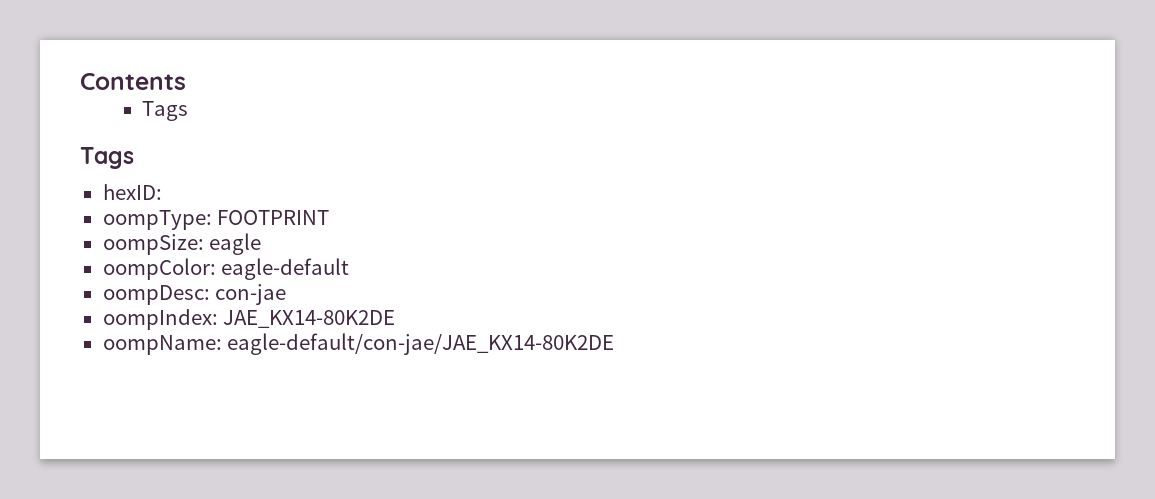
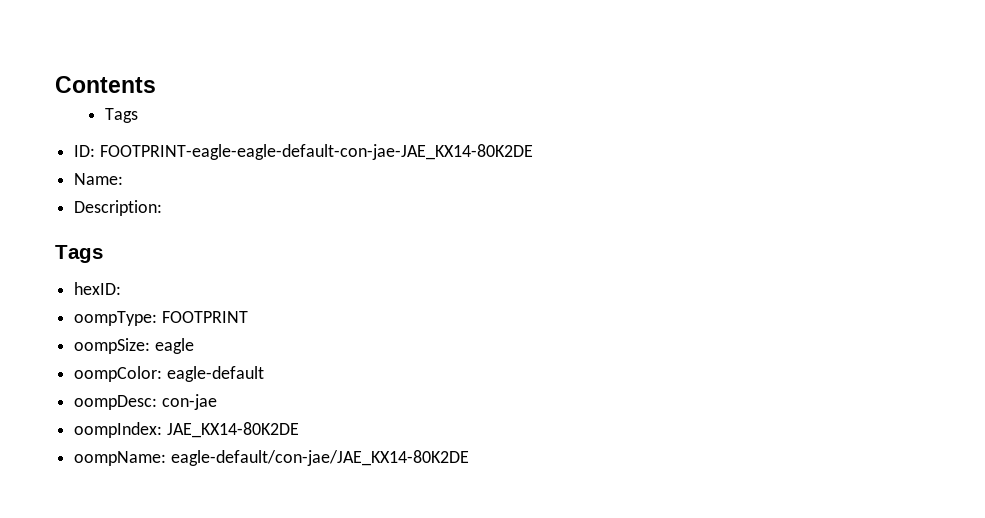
+ ID: FOOTPRINT-eagle-eagle-default-con-jae-JAE_KX14-80K2DE
+ Name:
+ Description:

